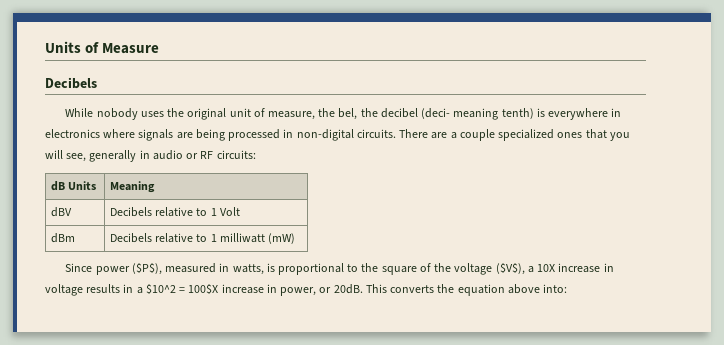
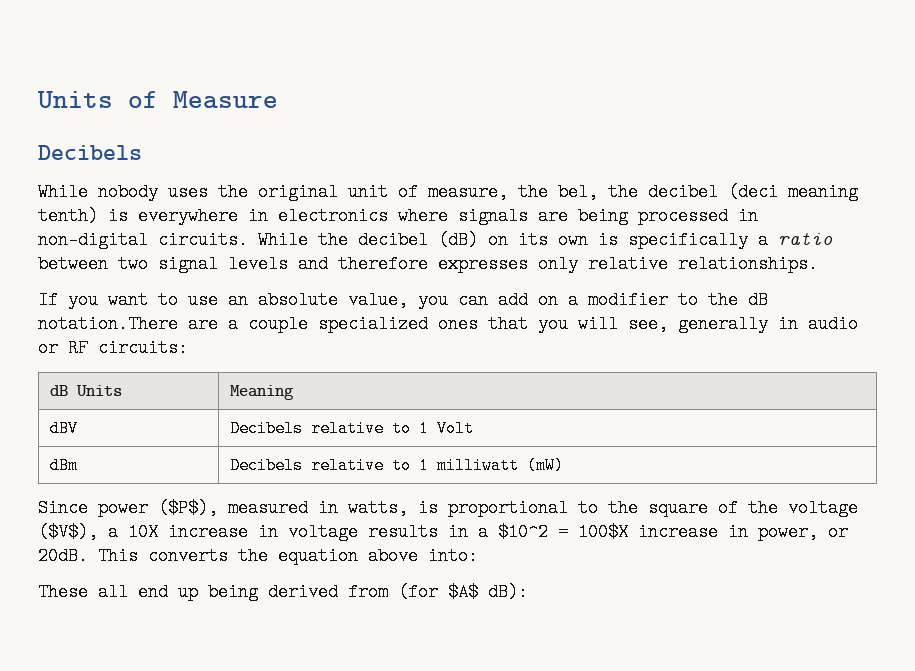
- While nobody uses the original unit of measure, the bel, the decibel (deci- meaning tenth) is everywhere in electronics where signals are being processed in non-digital circuits.
+ While nobody uses the original unit of measure, the bel, the decibel (deci meaning tenth) is everywhere in electronics where signals are being processed in non-digital circuits.
- There are a couple specialized ones that you will see, generally in audio or RF circuits:
+ While the decibel (dB) on its own is specifically a ratio between two signal levels and therefore expresses only relative relationships.
+ If you want to use an absolute value, you can add on a modifier to the dB notation.There are a couple specialized ones that you will see, generally in audio or RF circuits:
+ These all end up being derived from (for $A$ dB):

